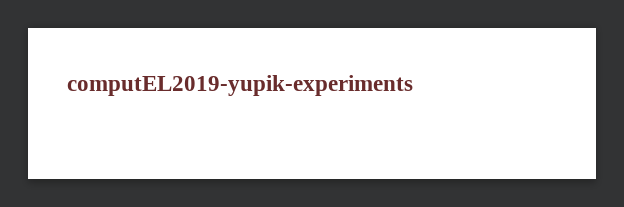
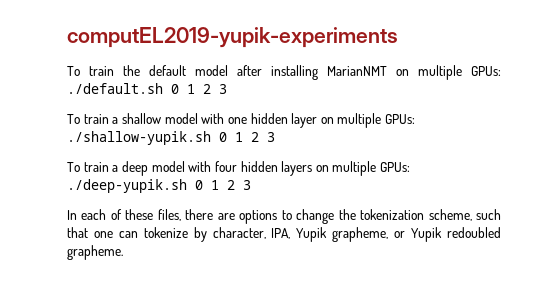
+ To train the default model after installing MarianNMT on multiple GPUs: ./default.sh 0 1 2 3
+ To train a shallow model with one hidden layer on multiple GPUs: ./shallow-yupik.sh 0 1 2 3
+ To train a deep model with four hidden layers on multiple GPUs: ./deep-yupik.sh 0 1 2 3
+ In each of these files, there are options to change the tokenization scheme, such that one can tokenize by character, IPA, Yupik grapheme, or Yupik redoubled grapheme.

